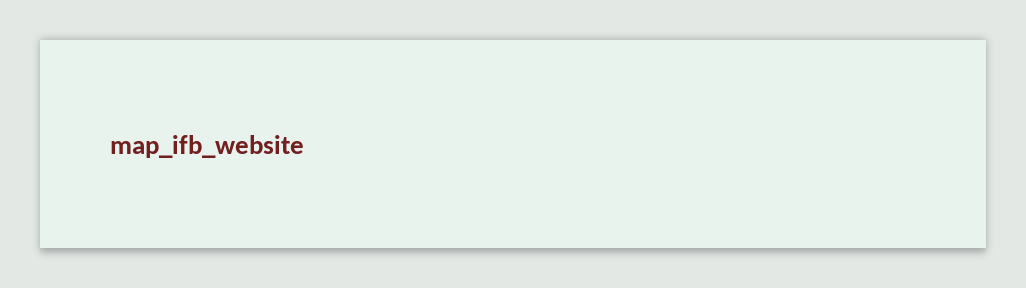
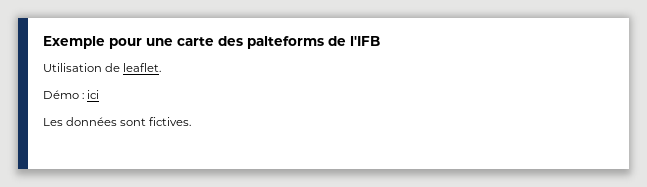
- map_ifb_website
+ Exemple pour une carte des palteforms de l'IFB
+ Utilisation de leaflet.
+ Démo : ici
+ Les données sont fictives.

